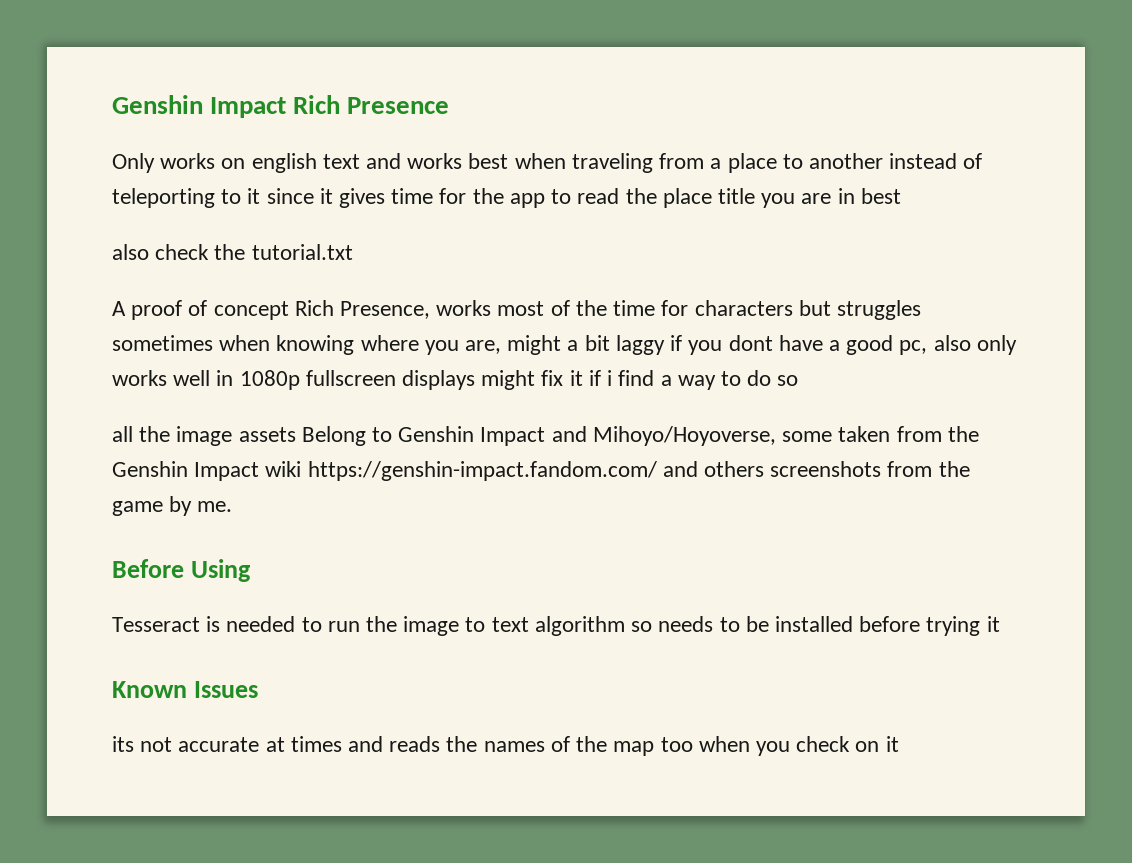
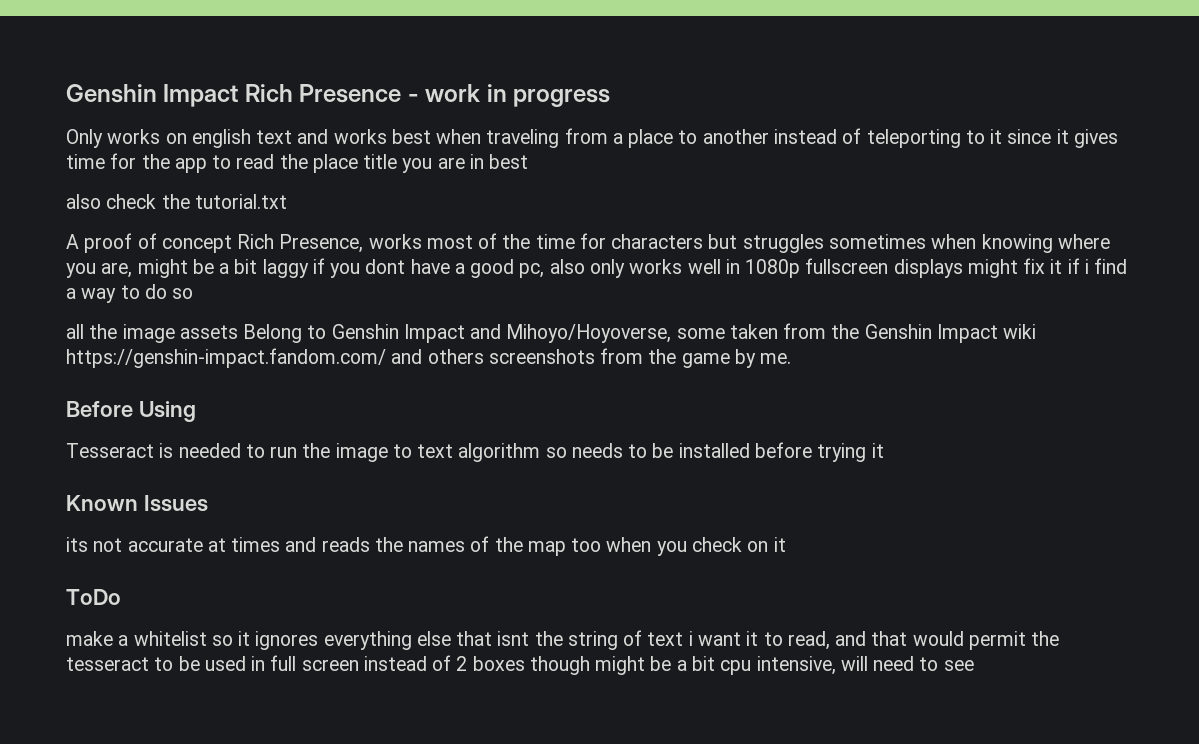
- Genshin Impact Rich Presence
+ Genshin Impact Rich Presence - work in progress
- A proof of concept Rich Presence, works most of the time for characters but struggles sometimes when knowing where you are, might a bit laggy if you dont have a good pc, also only works well in 1080p fullscreen displays might fix it if i find a way to do so
+ A proof of concept Rich Presence, works most of the time for characters but struggles sometimes when knowing where you are, might be a bit laggy if you dont have a good pc, also only works well in 1080p fullscreen displays might fix it if i find a way to do so
+ ToDo
+ make a whitelist so it ignores everything else that isnt the string of text i want it to read, and that would permit the tesseract to be used in full screen instead of 2 boxes though might be a bit cpu intensive, will need to see

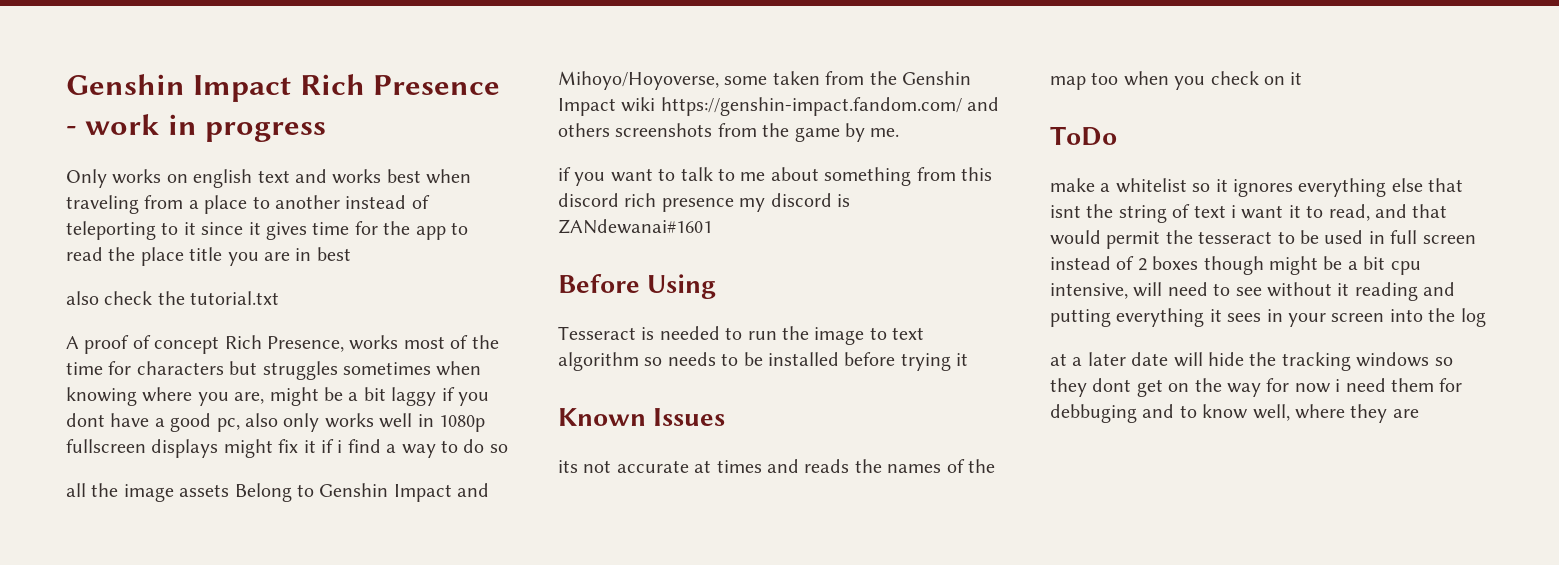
+ if you want to talk to me about something from this discord rich presence my discord is ZANdewanai#1601
- make a whitelist so it ignores everything else that isnt the string of text i want it to read, and that would permit the tesseract to be used in full screen instead of 2 boxes though might be a bit cpu intensive, will need to see
+ make a whitelist so it ignores everything else that isnt the string of text i want it to read, and that would permit the tesseract to be used in full screen instead of 2 boxes though might be a bit cpu intensive, will need to see without it reading and putting everything it sees in your screen into the log
+ at a later date will hide the tracking windows so they dont get on the way for now i need them for debbuging and to know well, where they are

